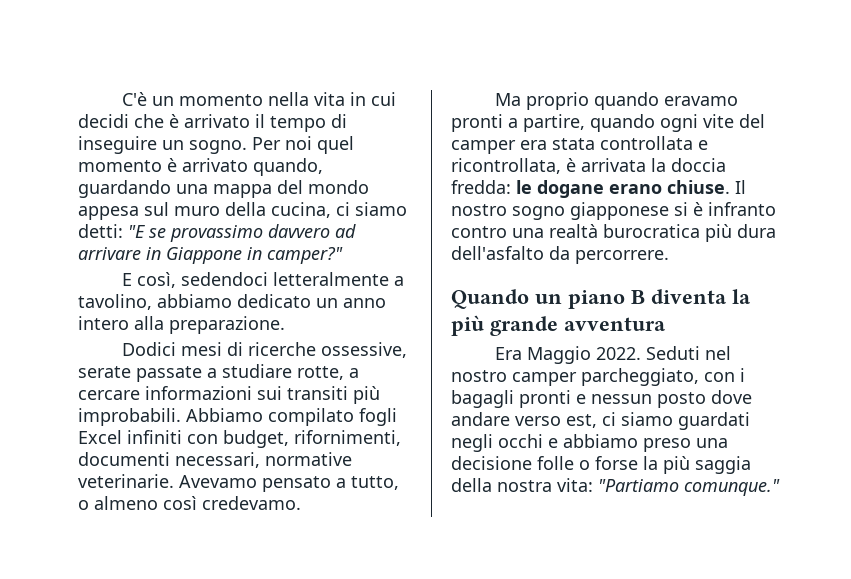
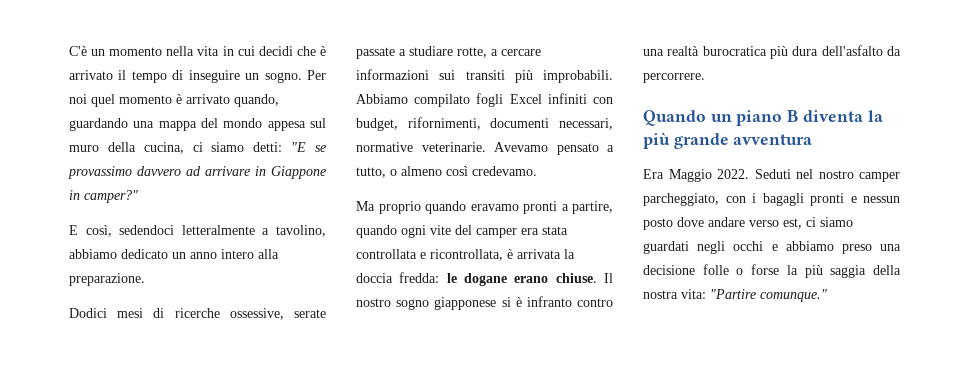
- Seduti nel nostro camper parcheggiato, con i bagagli pronti e nessun posto dove andare verso est, ci siamo guardati negli occhi e abbiamo preso una decisione folle o forse la più saggia della nostra vita: "Partiamo comunque."
+ Seduti nel nostro camper parcheggiato, con i bagagli pronti e nessun posto dove andare verso est, ci siamo guardati negli occhi e abbiamo preso una decisione folle o forse la più saggia della nostra vita: "Partire comunque."

